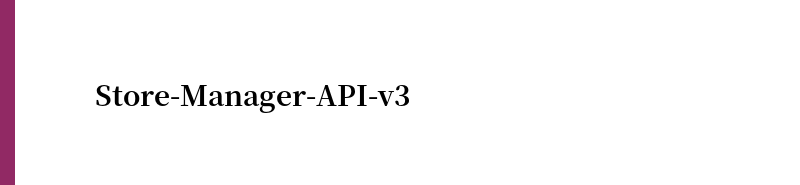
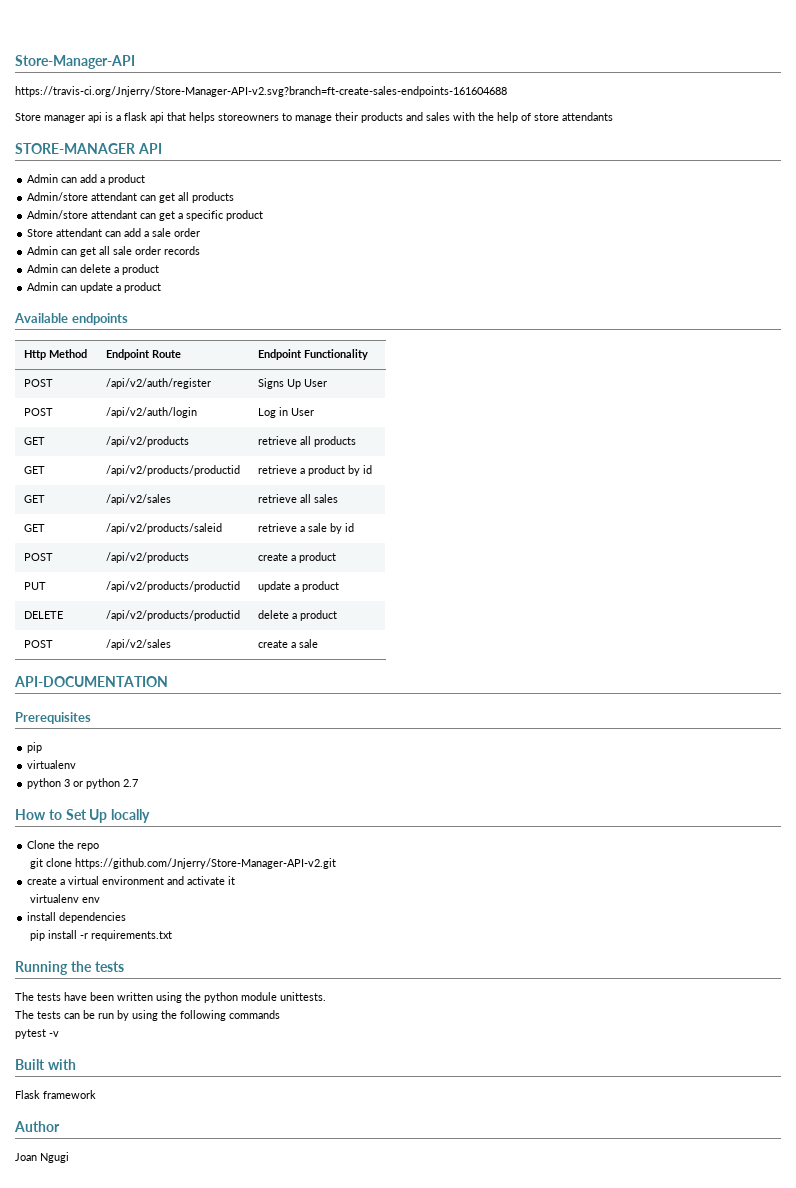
- Store-Manager-API-v3
+ Store-Manager-API
+ https://travis-ci.org/Jnjerry/Store-Manager-API-v2.svg?branch=ft-create-sales-endpoints-161604688
+ Store manager api is a flask api that helps storeowners to manage their products and sales with the help of store attendants
+ STORE-MANAGER API
+ Admin can add a product
+ Admin/store attendant can get all products
+ Admin/store attendant can get a specific product
+ Store attendant can add a sale order
+ Admin can get all sale order records
+ Admin can delete a product
+ Admin can update a product
+ Available endpoints
+ Http Method | Endpoint Route | Endpoint Functionality
+ POST | /api/v2/auth/register | Signs Up User
+ POST | /api/v2/auth/login | Log in User
+ GET | /api/v2/products | retrieve all products
+ GET | /api/v2/products/productid | retrieve a product by id
+ GET | /api/v2/sales | retrieve all sales
+ GET | /api/v2/products/saleid | retrieve a sale by id
+ POST | /api/v2/products | create a product
+ PUT | /api/v2/products/productid | update a product
+ DELETE | /api/v2/products/productid | delete a product
+ POST | /api/v2/sales | create a sale
+ API-DOCUMENTATION
+ Prerequisites
+ pip
+ virtualenv
+ python 3 or python 2.7
+ How to Set Up locally
+ Clone the repo
+ git clone https://github.com/Jnjerry/Store-Manager-API-v2.git
+ create a virtual environment and activate it
+ virtualenv env
+ install dependencies
+ pip install -r requirements.txt
+ Running the tests
+ The tests have been written using the python module unittests.
+ The tests can be run by using the following commands
+ pytest -v
+ Built with
+ Flask framework
+ Author
+ Joan Ngugi

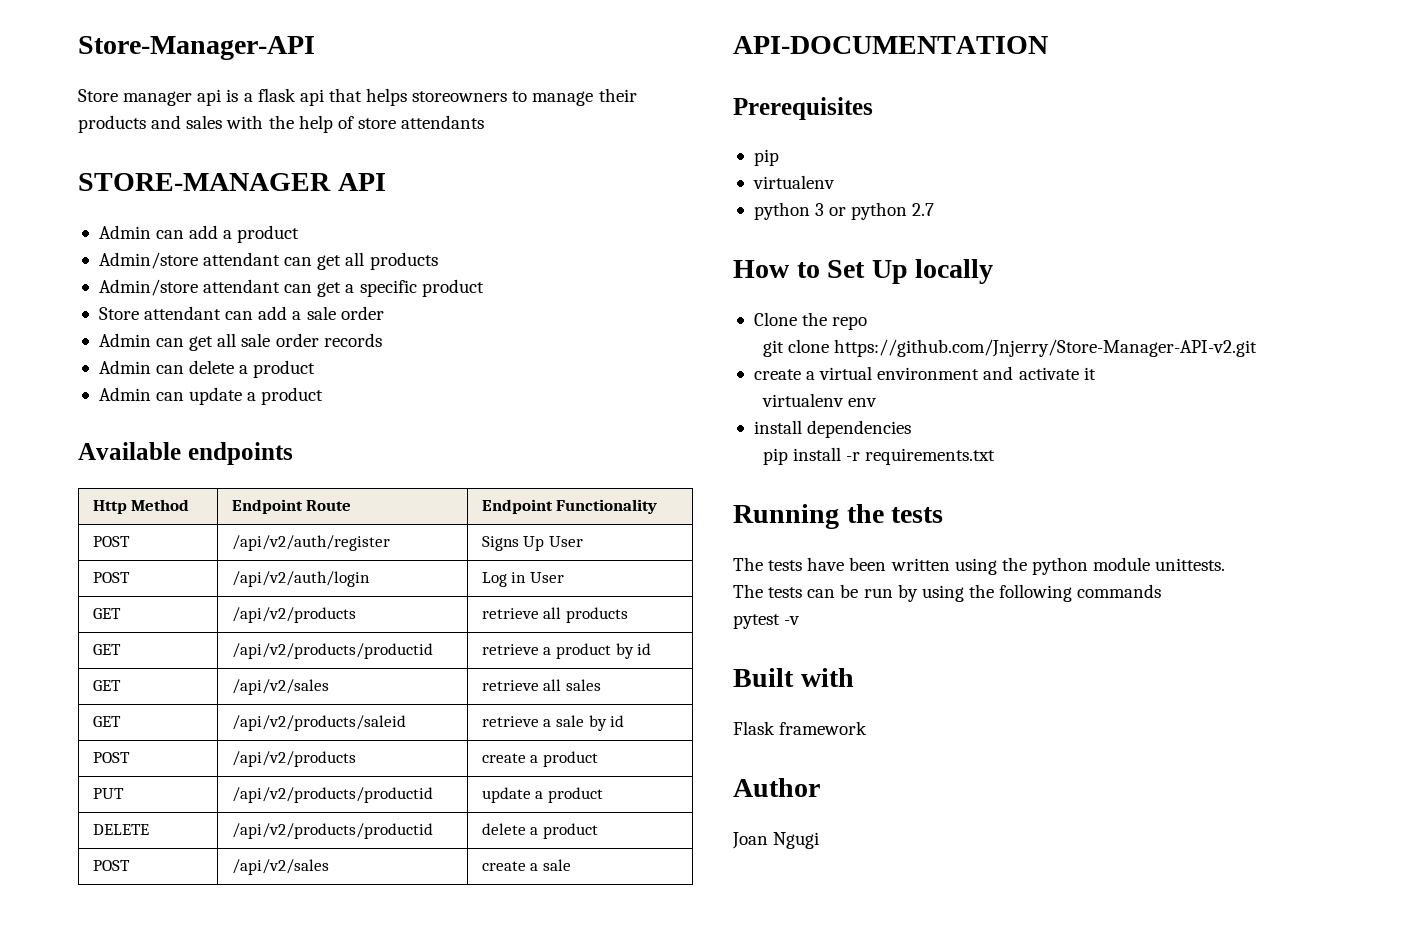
- https://travis-ci.org/Jnjerry/Store-Manager-API-v2.svg?branch=ft-create-sales-endpoints-161604688

